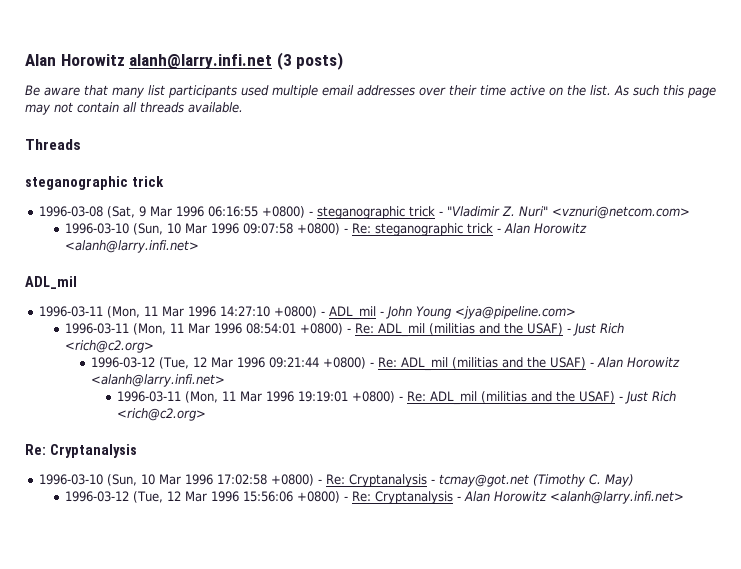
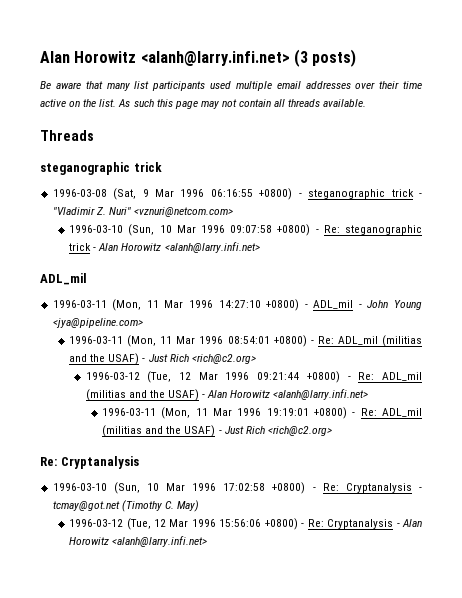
- Alan Horowitz alanh@larry.infi.net (3 posts)
+ Alan Horowitz <alanh@larry.infi.net> (3 posts)

